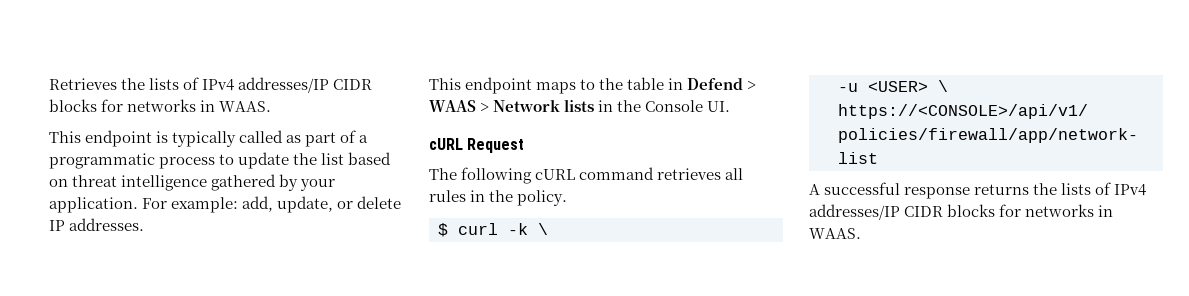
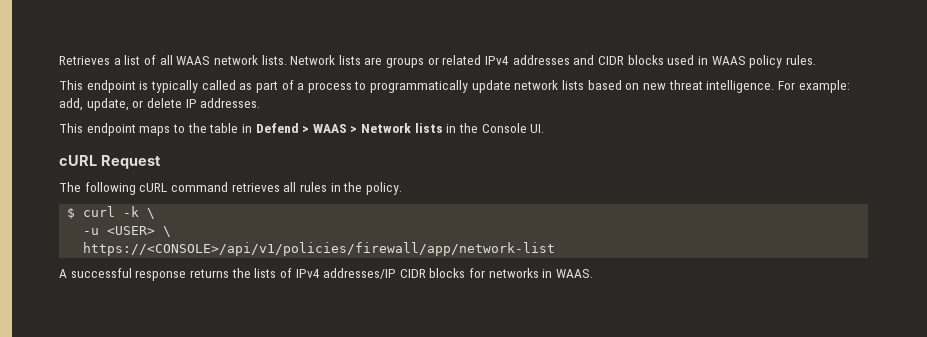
- Retrieves the lists of IPv4 addresses/IP CIDR blocks for networks in WAAS.
+ Retrieves a list of all WAAS network lists. Network lists are groups or related IPv4 addresses and CIDR blocks used in WAAS policy rules.
- This endpoint is typically called as part of a programmatic process to update the list based on threat intelligence gathered by your application.
+ This endpoint is typically called as part of a process to programmatically update network lists based on new threat intelligence.

